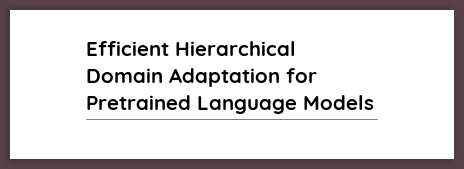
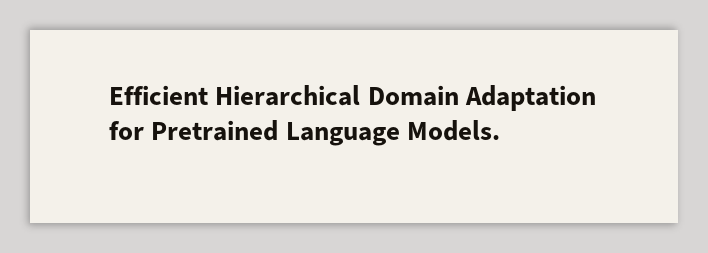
- Efficient Hierarchical Domain Adaptation for Pretrained Language Models
+ Efficient Hierarchical Domain Adaptation for Pretrained Language Models.

